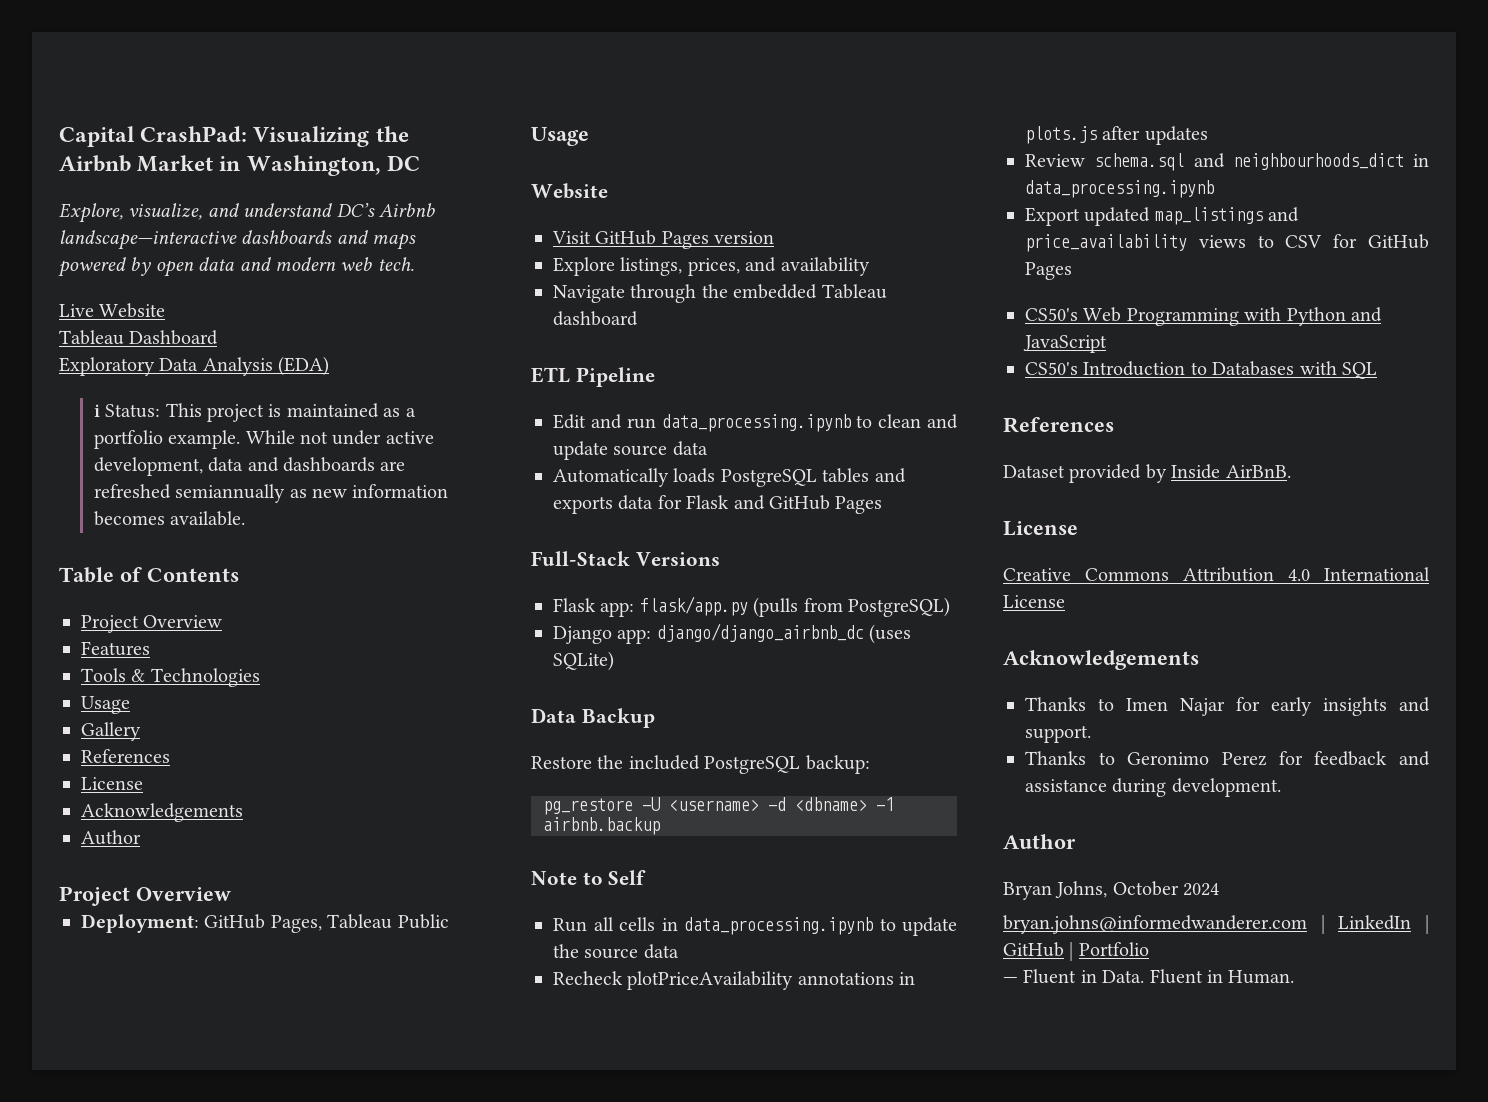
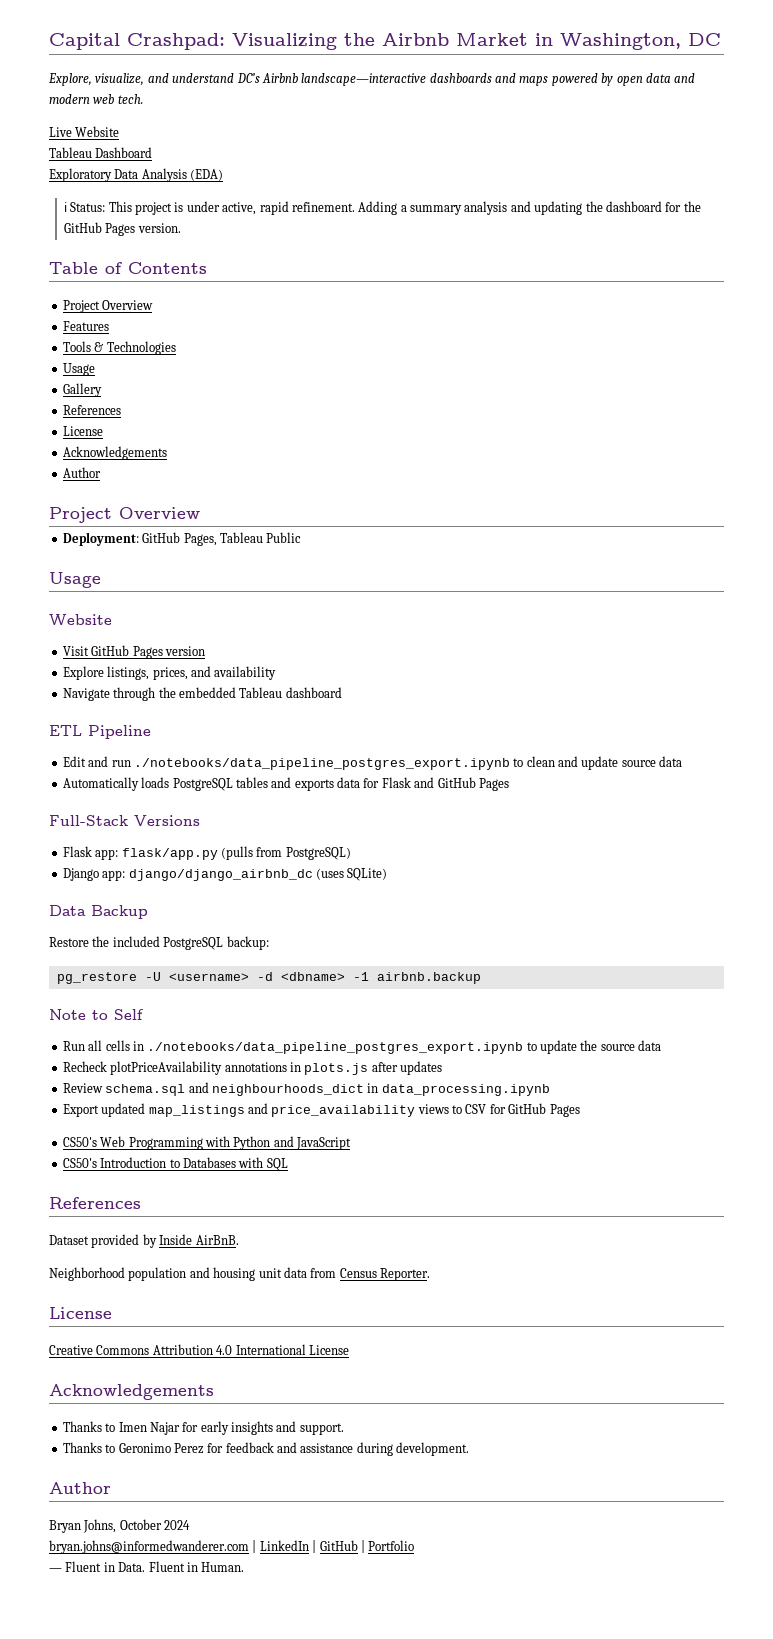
- Capital CrashPad: Visualizing the Airbnb Market in Washington, DC
+ Capital Crashpad: Visualizing the Airbnb Market in Washington, DC
- ℹ Status: This project is maintained as a portfolio example. While not under active development, data and dashboards are refreshed semiannually as new information becomes available.
+ ℹ Status: This project is under active, rapid refinement. Adding a summary analysis and updating the dashboard for the GitHub Pages version.
- Edit and run data_processing.ipynb to clean and update source data
+ Edit and run ./notebooks/data_pipeline_postgres_export.ipynb to clean and update source data
- Run all cells in data_processing.ipynb to update the source data
+ Run all cells in ./notebooks/data_pipeline_postgres_export.ipynb to update the source data
+ Neighborhood population and housing unit data from Census Reporter.

